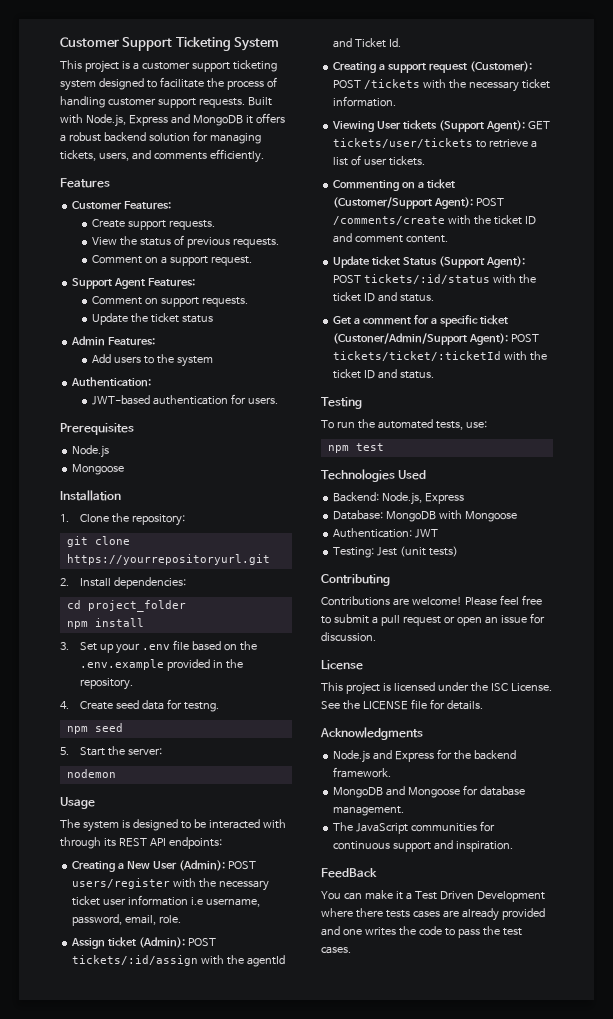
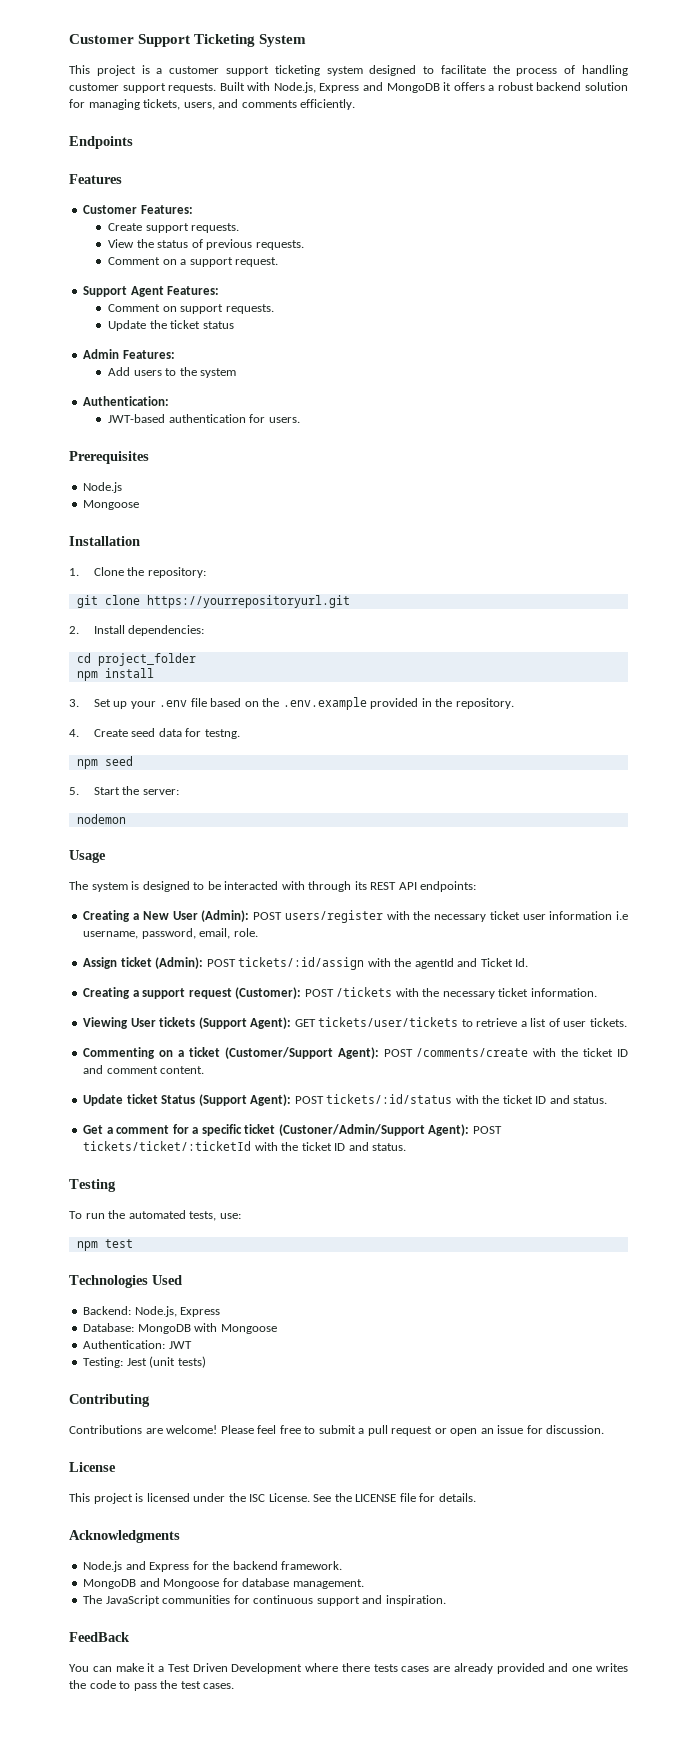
+ Endpoints

